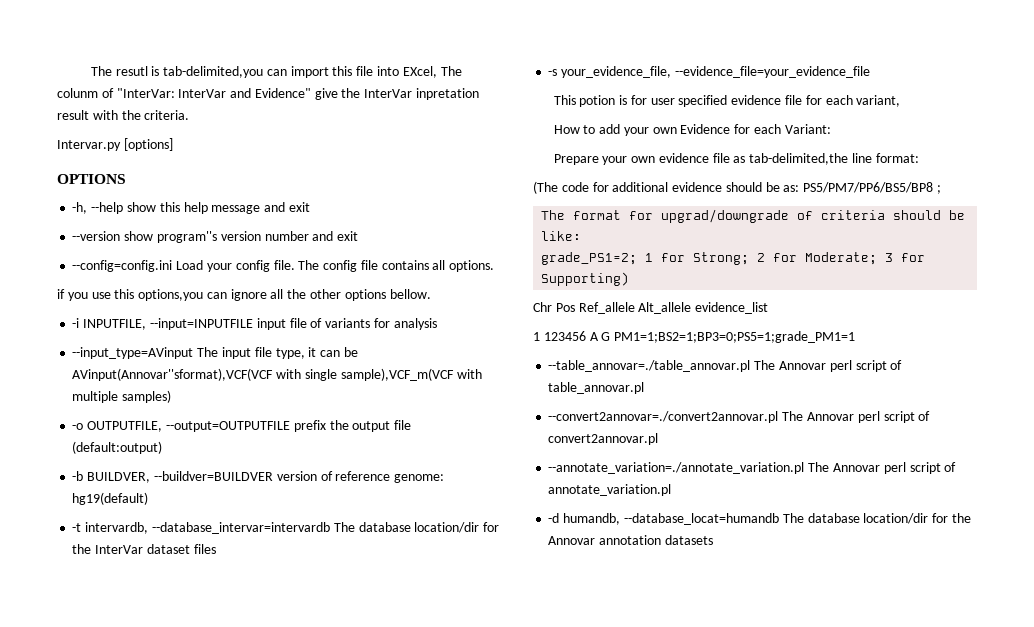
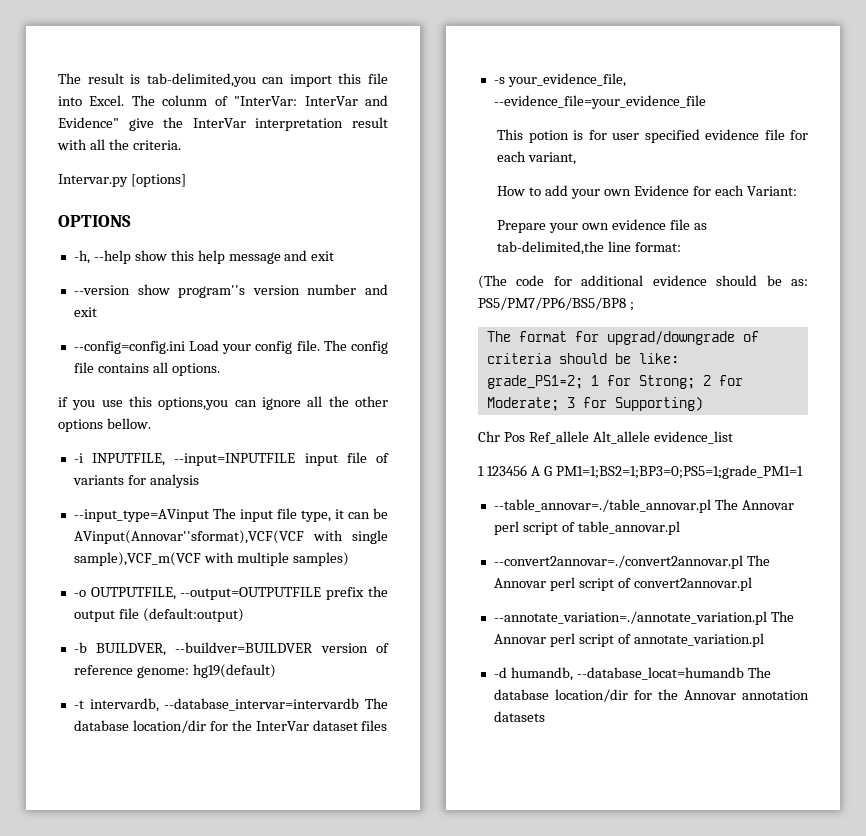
- The resutl is tab-delimited,you can import this file into EXcel, The colunm of "InterVar: InterVar and Evidence" give the InterVar inpretation result with the criteria.
+ The result is tab-delimited,you can import this file into Excel. The colunm of "InterVar: InterVar and Evidence" give the InterVar interpretation result with all the criteria.

